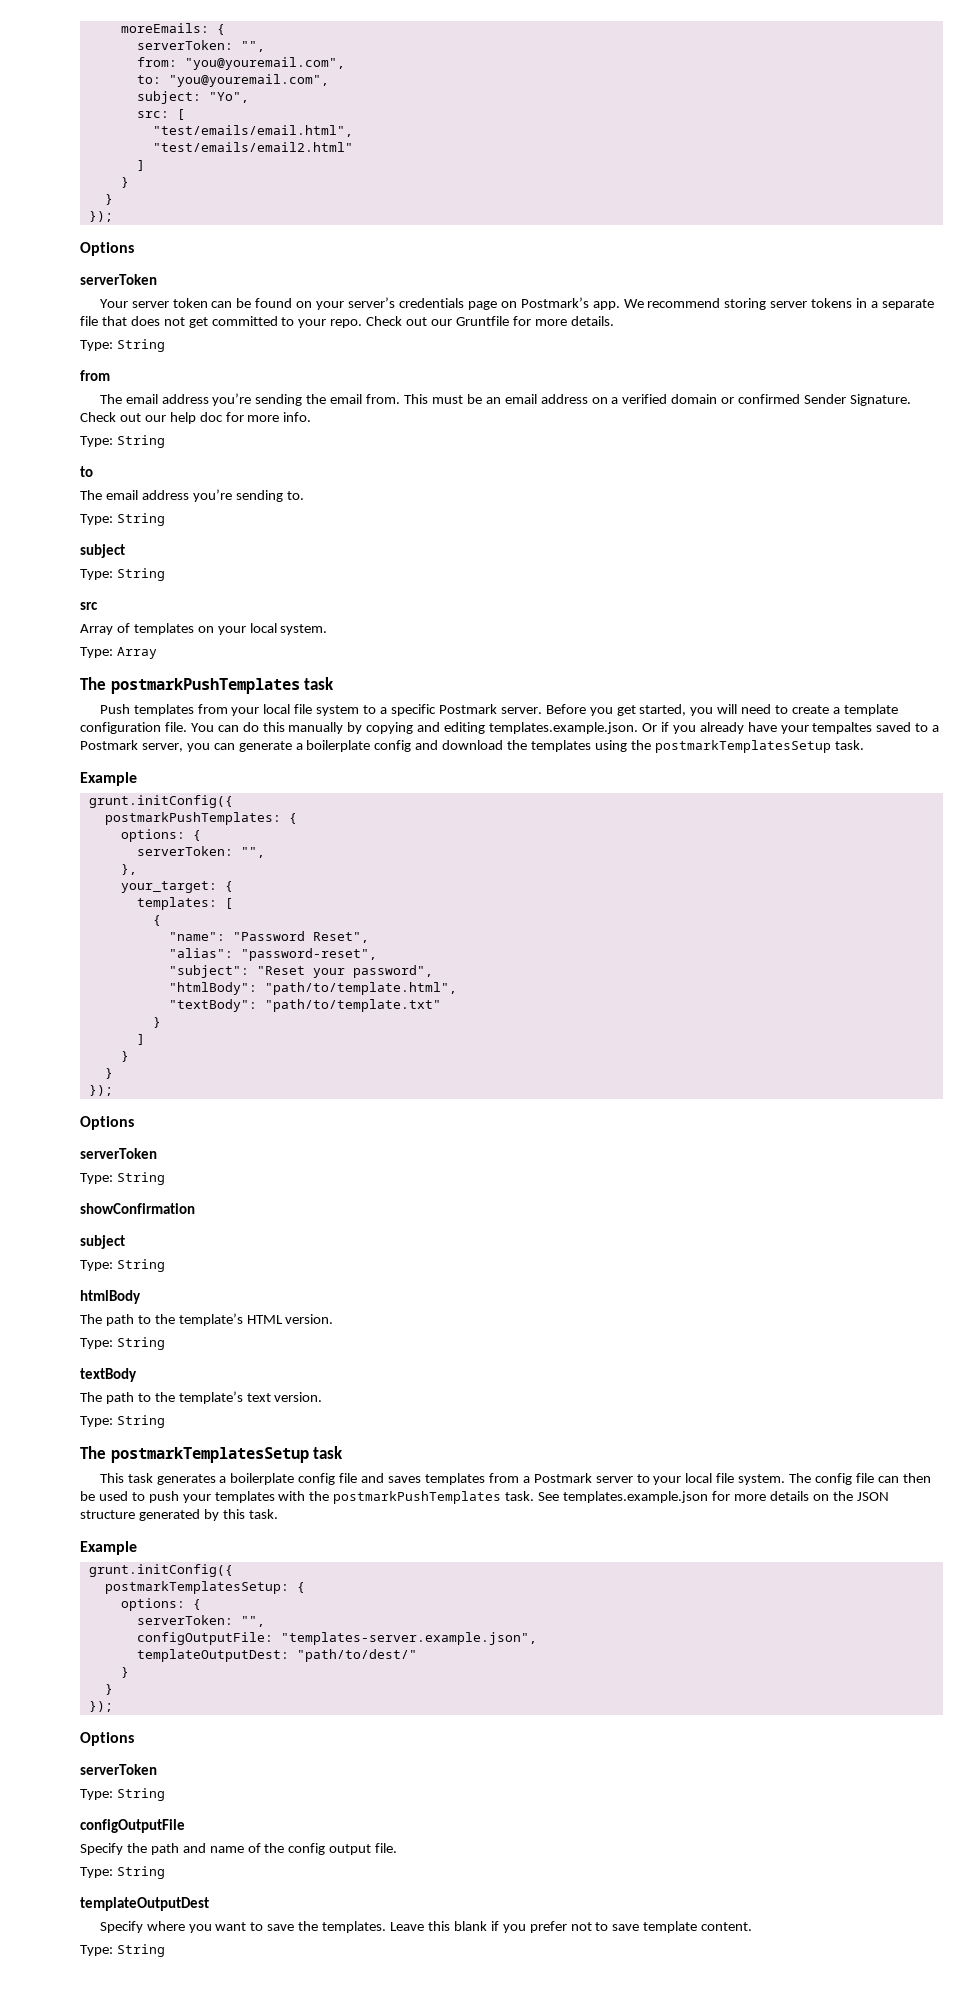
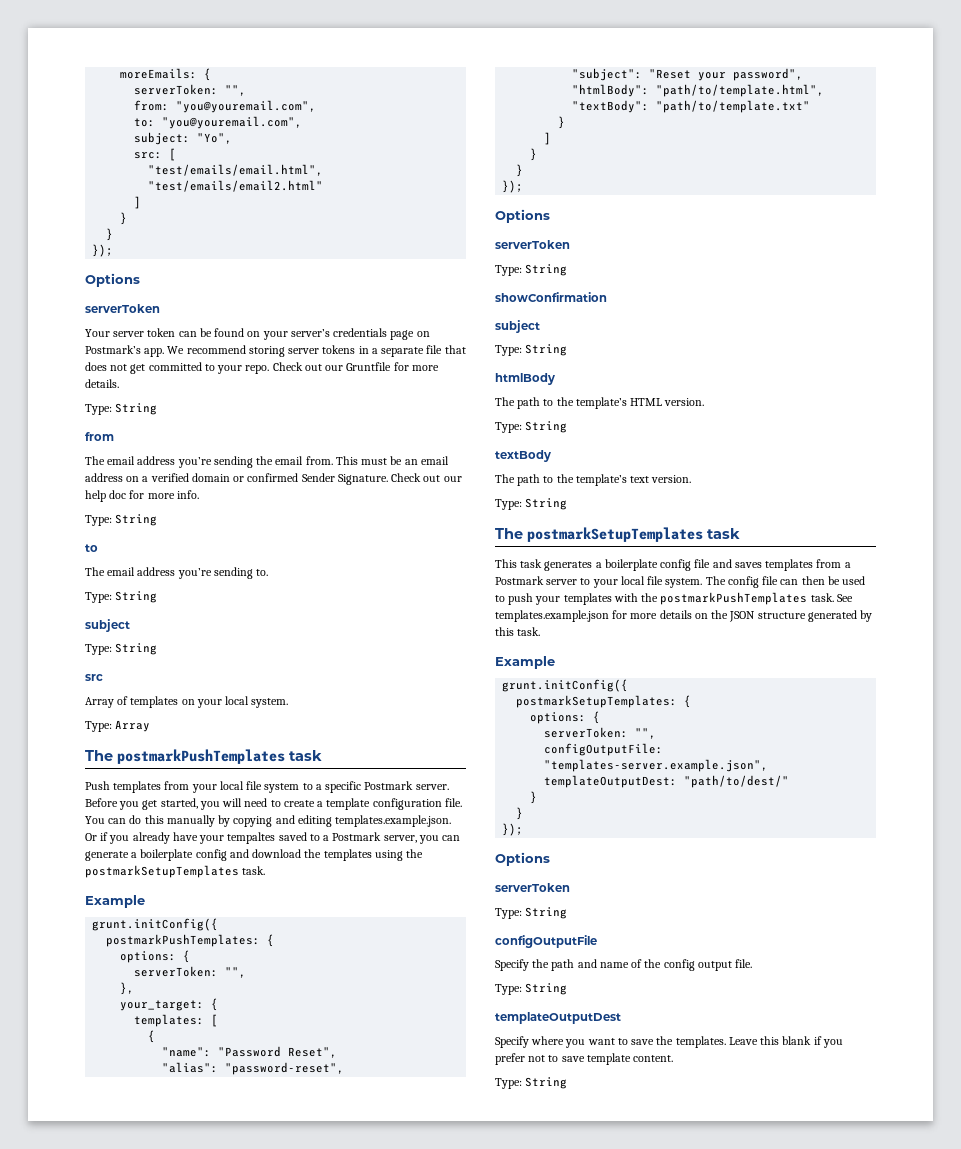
- You can do this manually by copying and editing templates.example.json. Or if you already have your tempaltes saved to a Postmark server, you can generate a boilerplate config and download the templates using the postmarkTemplatesSetup task.
+ You can do this manually by copying and editing templates.example.json. Or if you already have your tempaltes saved to a Postmark server, you can generate a boilerplate config and download the templates using the postmarkSetupTemplates task.
- The postmarkTemplatesSetup task
+ The postmarkSetupTemplates task
- postmarkTemplatesSetup: {
+ postmarkSetupTemplates: {

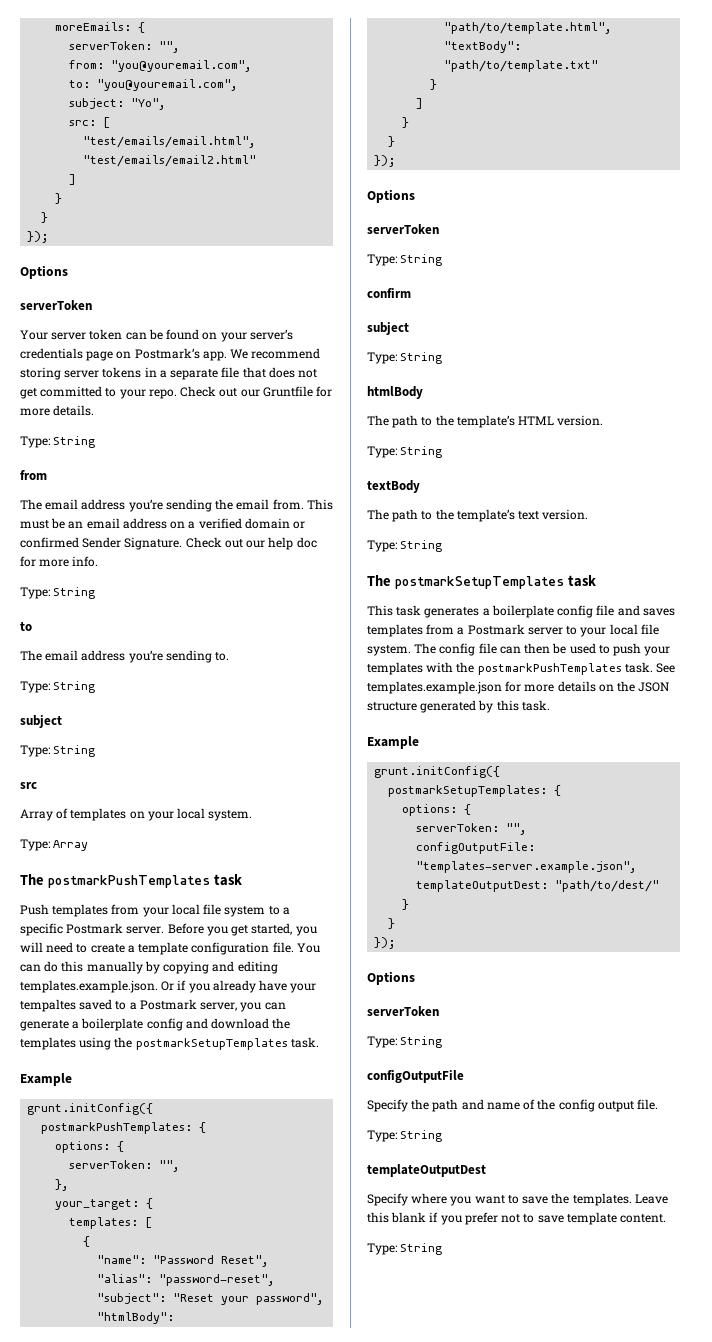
- showConfirmation
+ confirm

